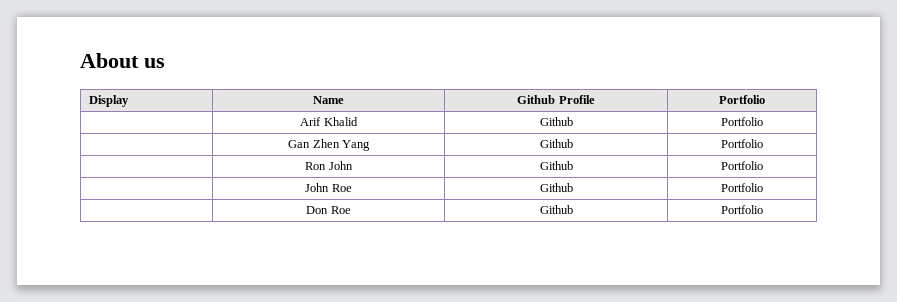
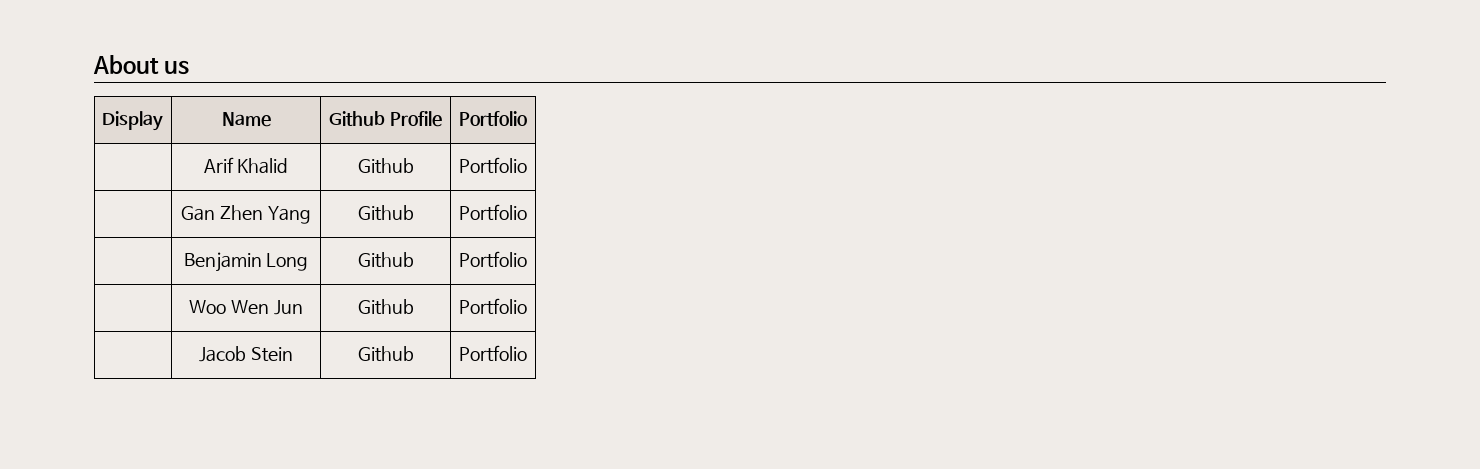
- | Ron John | Github | Portfolio
- | John Roe | Github | Portfolio
- | Don Roe | Github | Portfolio
+ | Benjamin Long | Github | Portfolio
+ | Woo Wen Jun | Github | Portfolio
+ | Jacob Stein | Github | Portfolio

